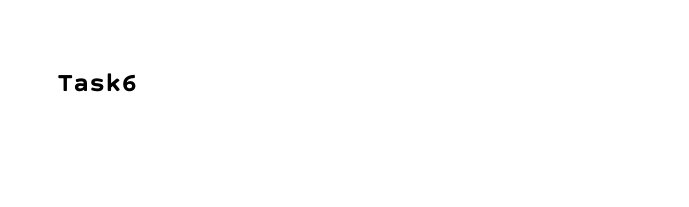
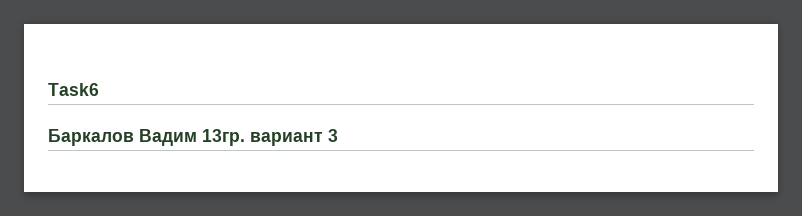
+ Баркалов Вадим 13гр. вариант 3

